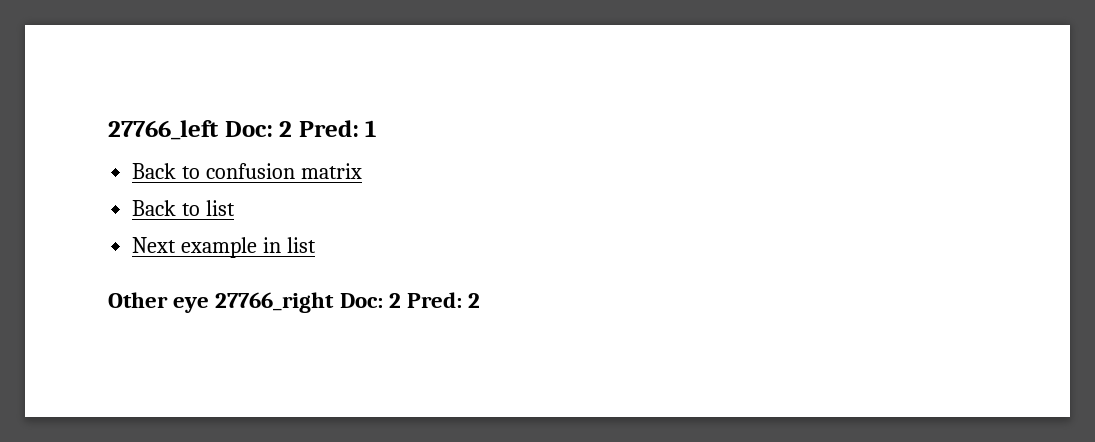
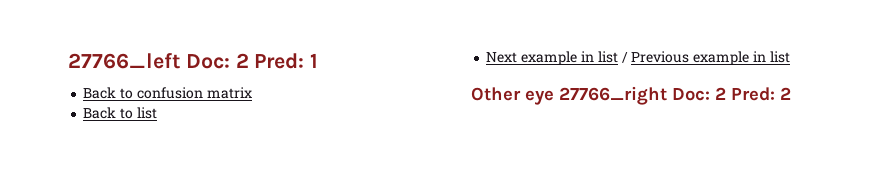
- Next example in list
+ Next example in list / Previous example in list

